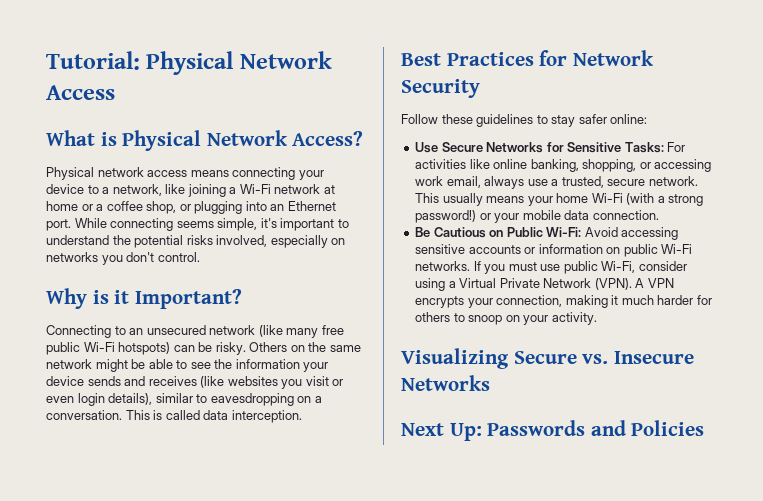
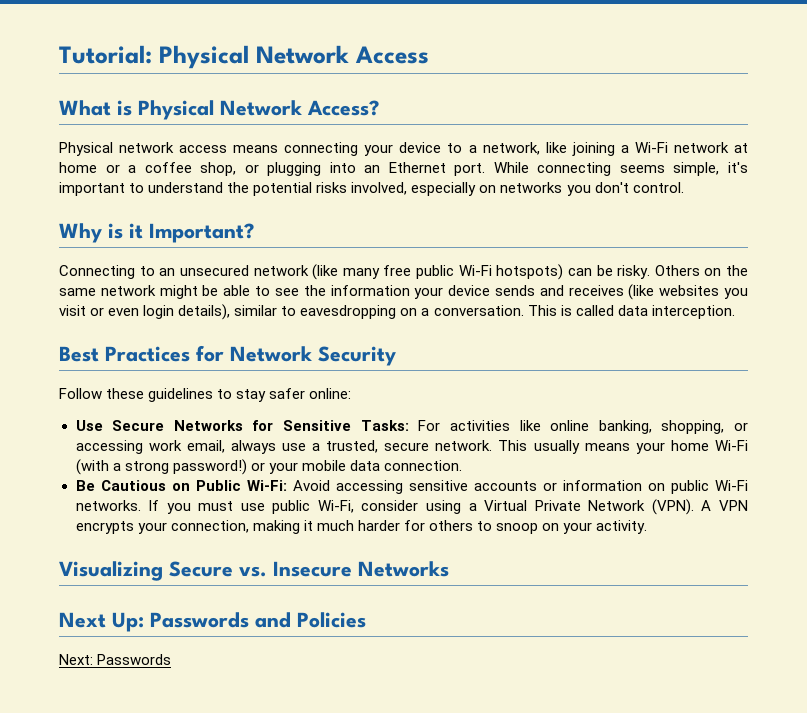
+ Next: Passwords

